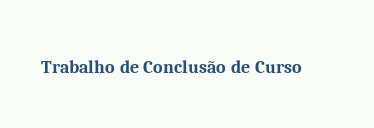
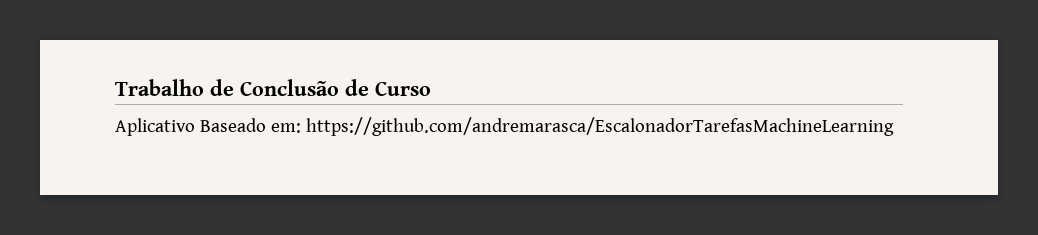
+ Aplicativo Baseado em: https://github.com/andremarasca/EscalonadorTarefasMachineLearning

